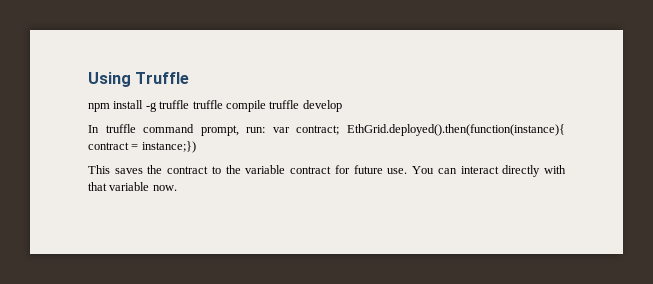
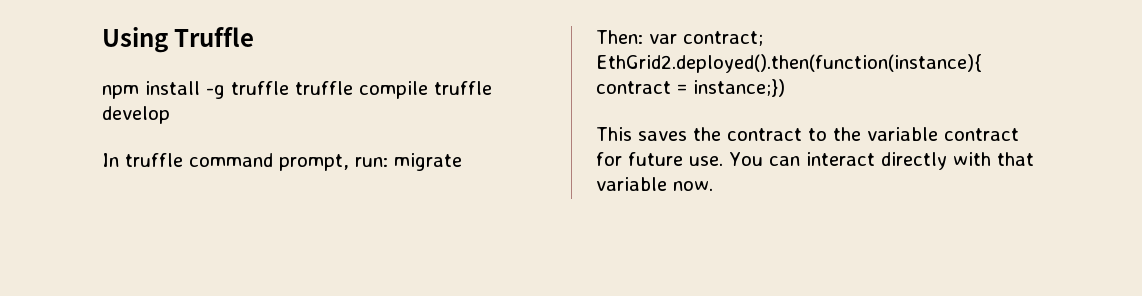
- In truffle command prompt, run: var contract; EthGrid.deployed().then(function(instance){ contract = instance;})
+ In truffle command prompt, run: migrate
+ Then: var contract; EthGrid2.deployed().then(function(instance){ contract = instance;})

